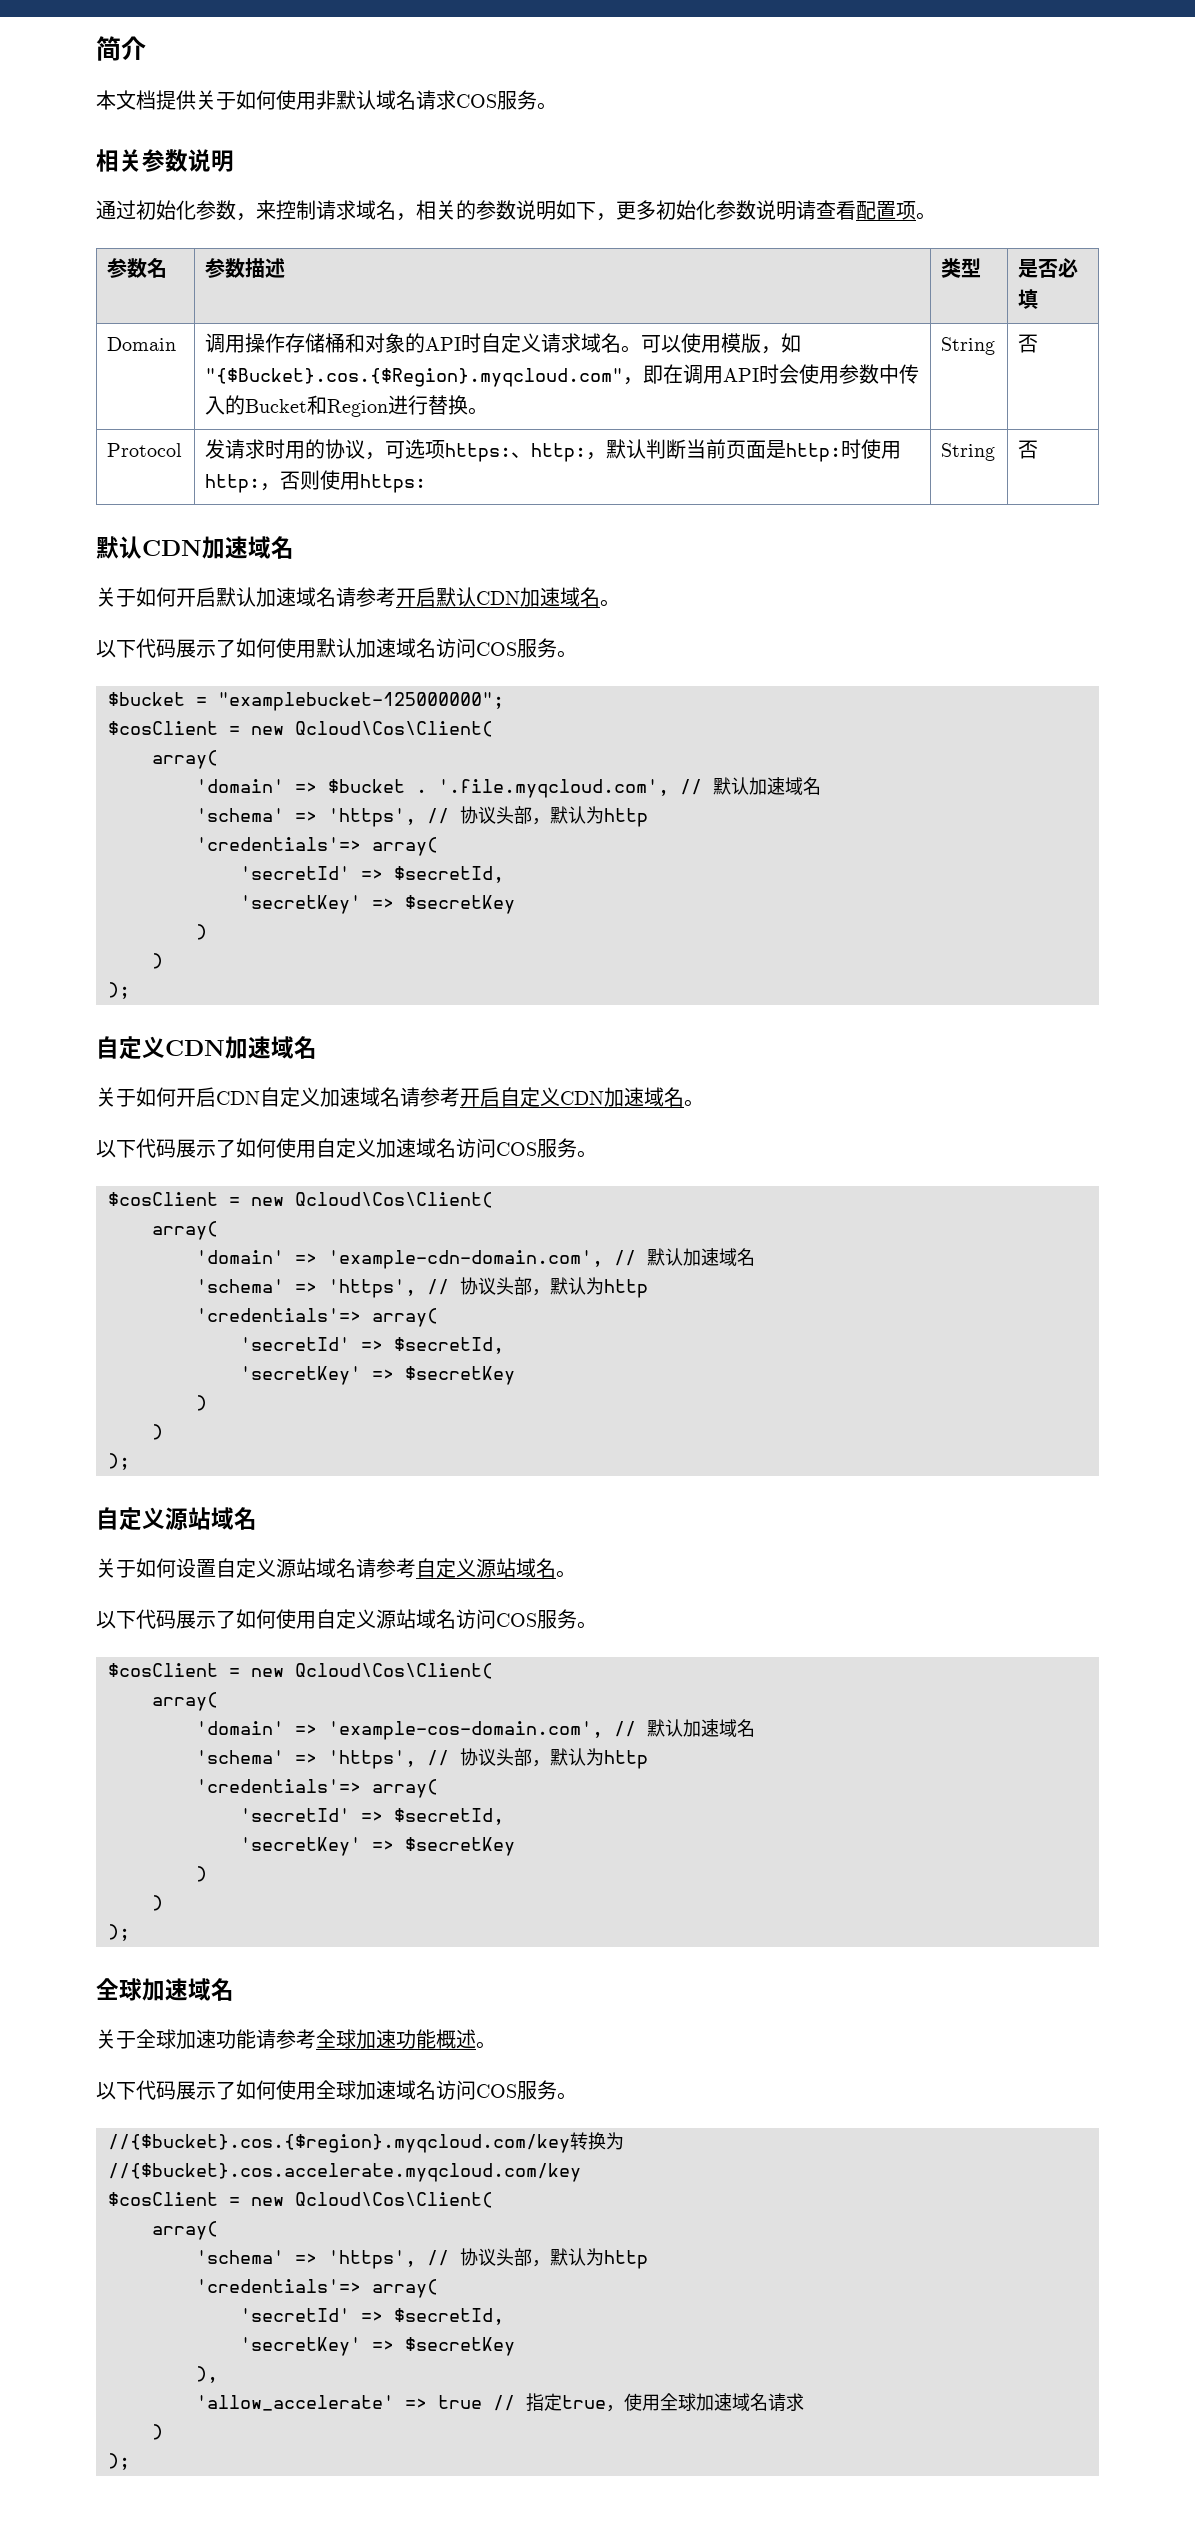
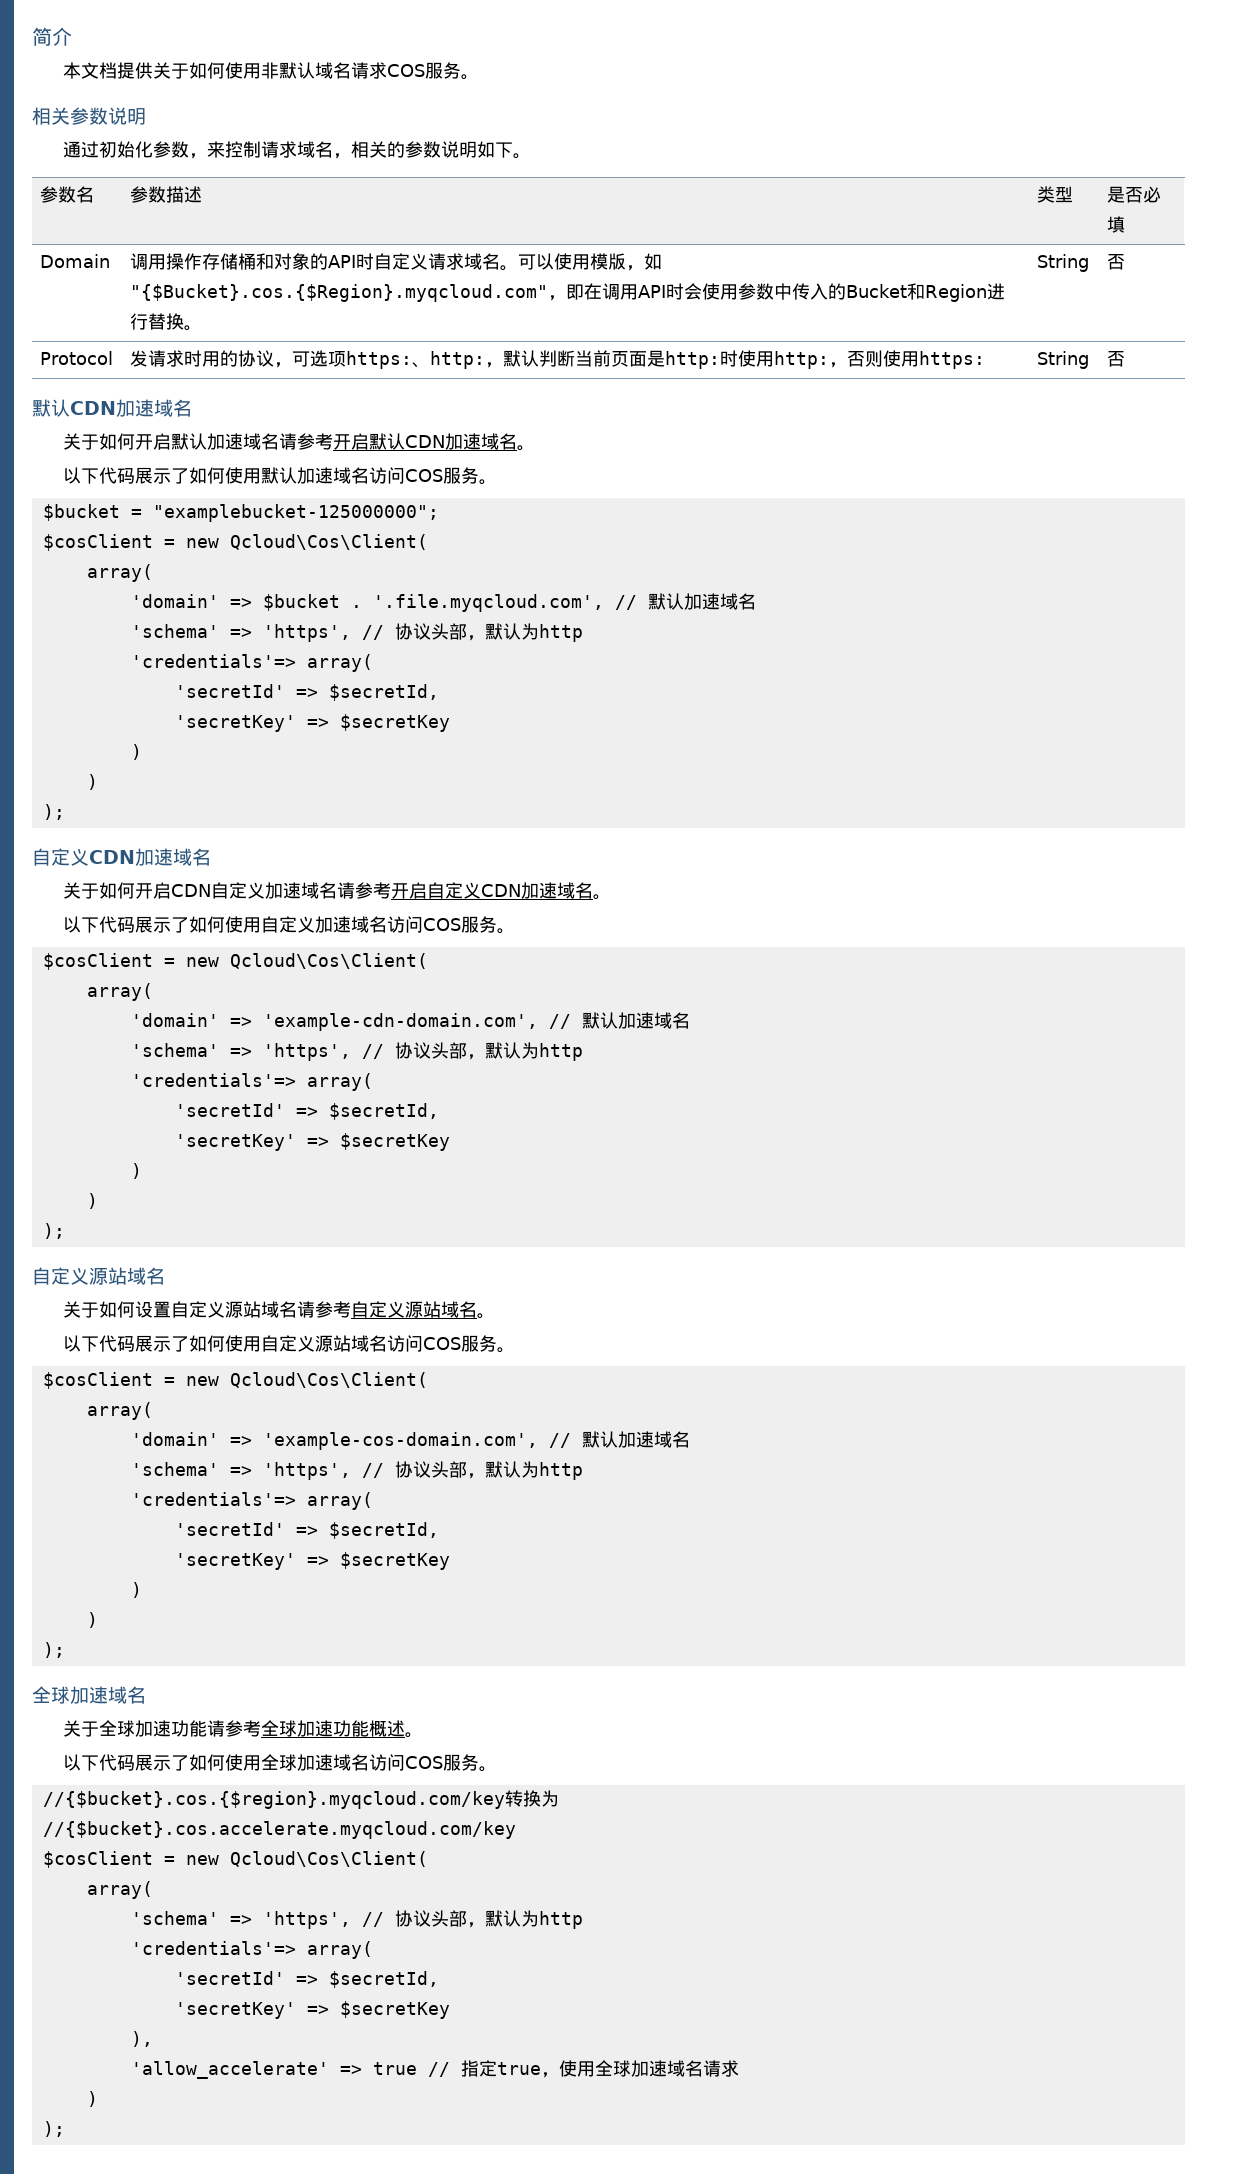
- 通过初始化参数，来控制请求域名，相关的参数说明如下，更多初始化参数说明请查看配置项。
+ 通过初始化参数，来控制请求域名，相关的参数说明如下。

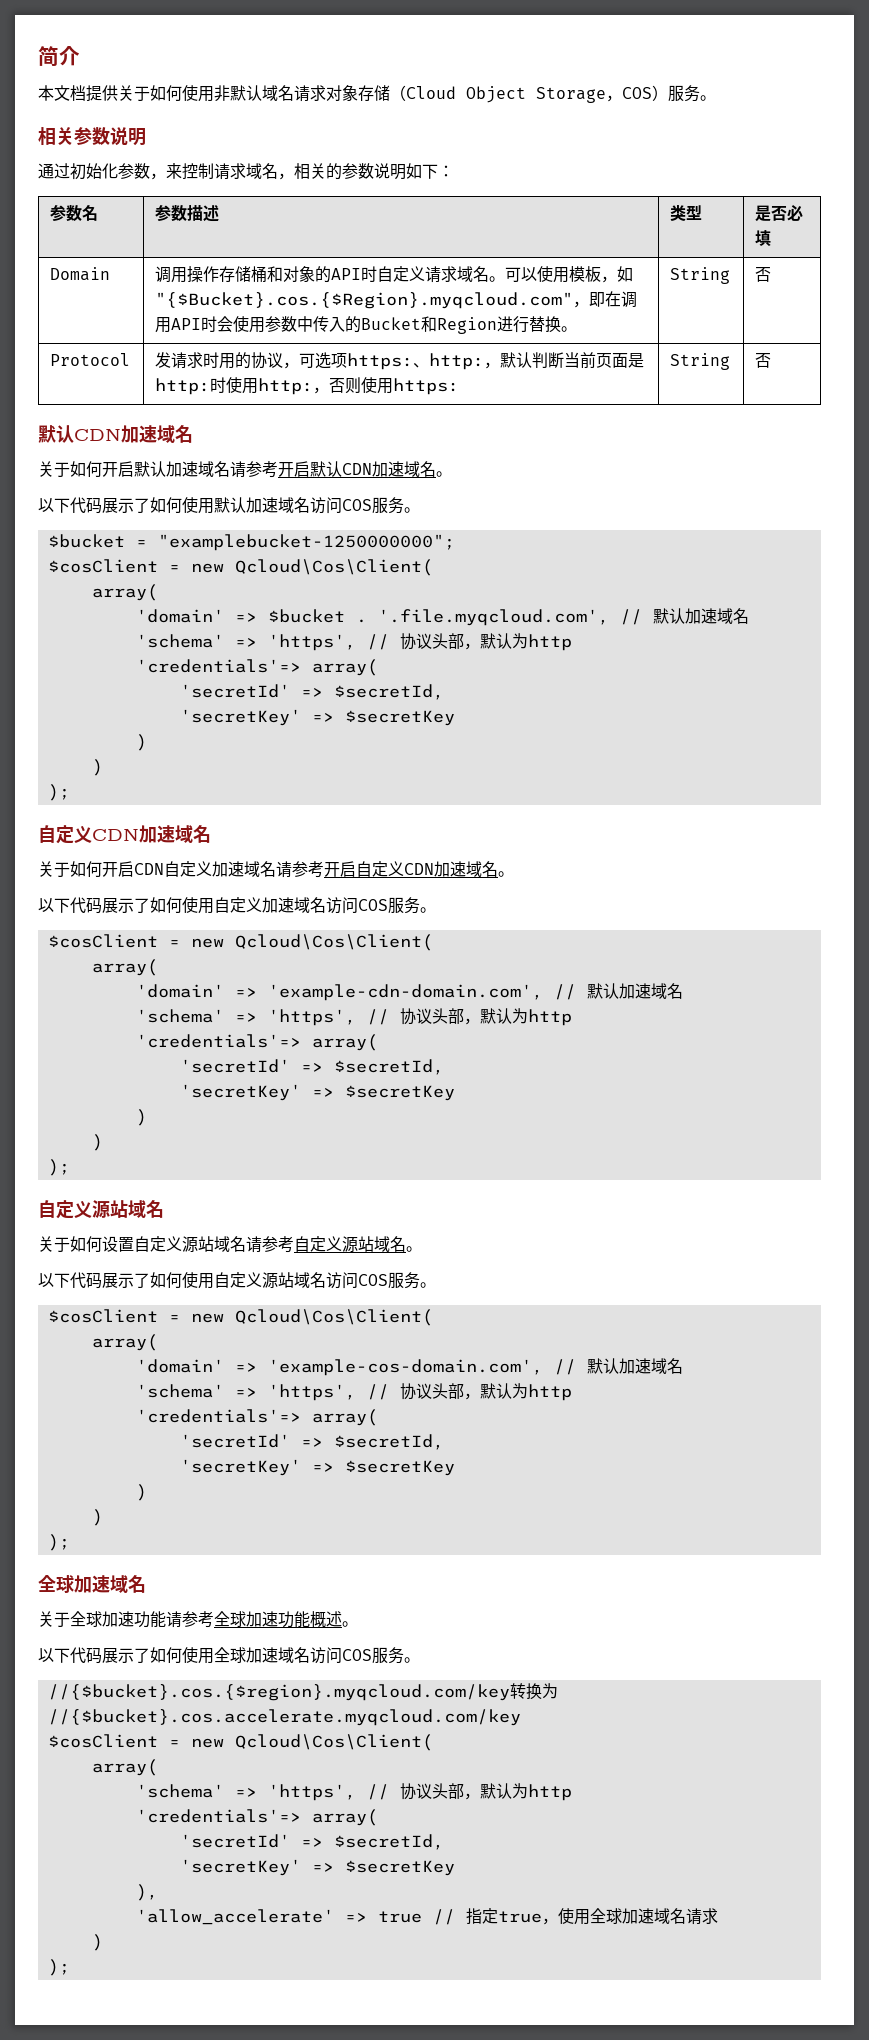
- 本文档提供关于如何使用非默认域名请求COS服务。
+ 本文档提供关于如何使用非默认域名请求对象存储（Cloud Object Storage，COS）服务。
- 通过初始化参数，来控制请求域名，相关的参数说明如下。
+ 通过初始化参数，来控制请求域名，相关的参数说明如下：
- Domain | 调用操作存储桶和对象的API时自定义请求域名。可以使用模版，如"{$Bucket}.cos.{$Region}.myqcloud.com"，即在调用API时会使用参数中传入的Bucket和Region进行替换。 | String | 否
+ Domain | 调用操作存储桶和对象的API时自定义请求域名。可以使用模板，如"{$Bucket}.cos.{$Region}.myqcloud.com"，即在调用API时会使用参数中传入的Bucket和Region进行替换。 | String | 否
- $bucket = "examplebucket-125000000";
+ $bucket = "examplebucket-1250000000";

